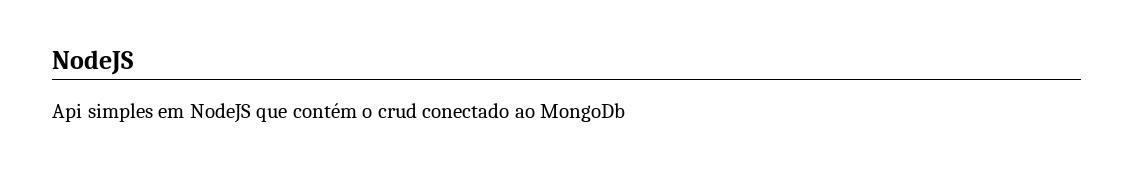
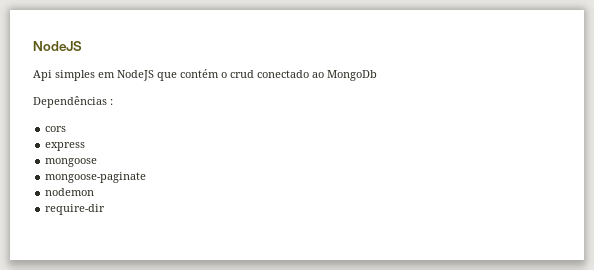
+ Dependências :
+ cors
+ express
+ mongoose
+ mongoose-paginate
+ nodemon
+ require-dir

